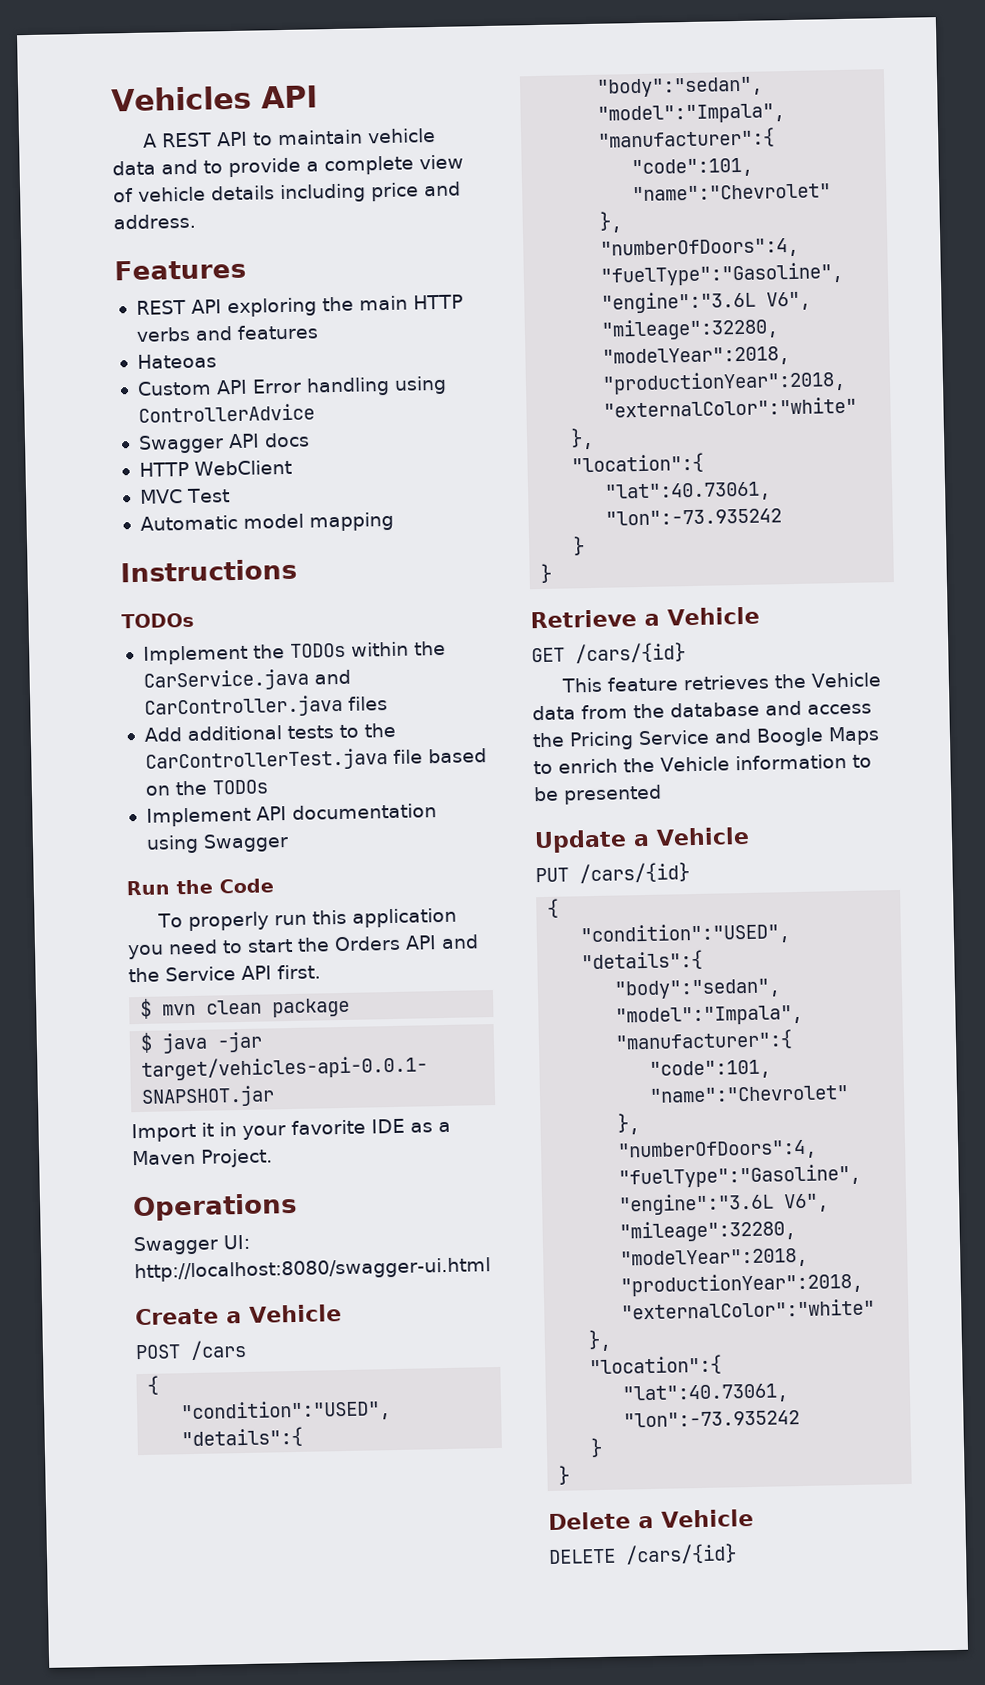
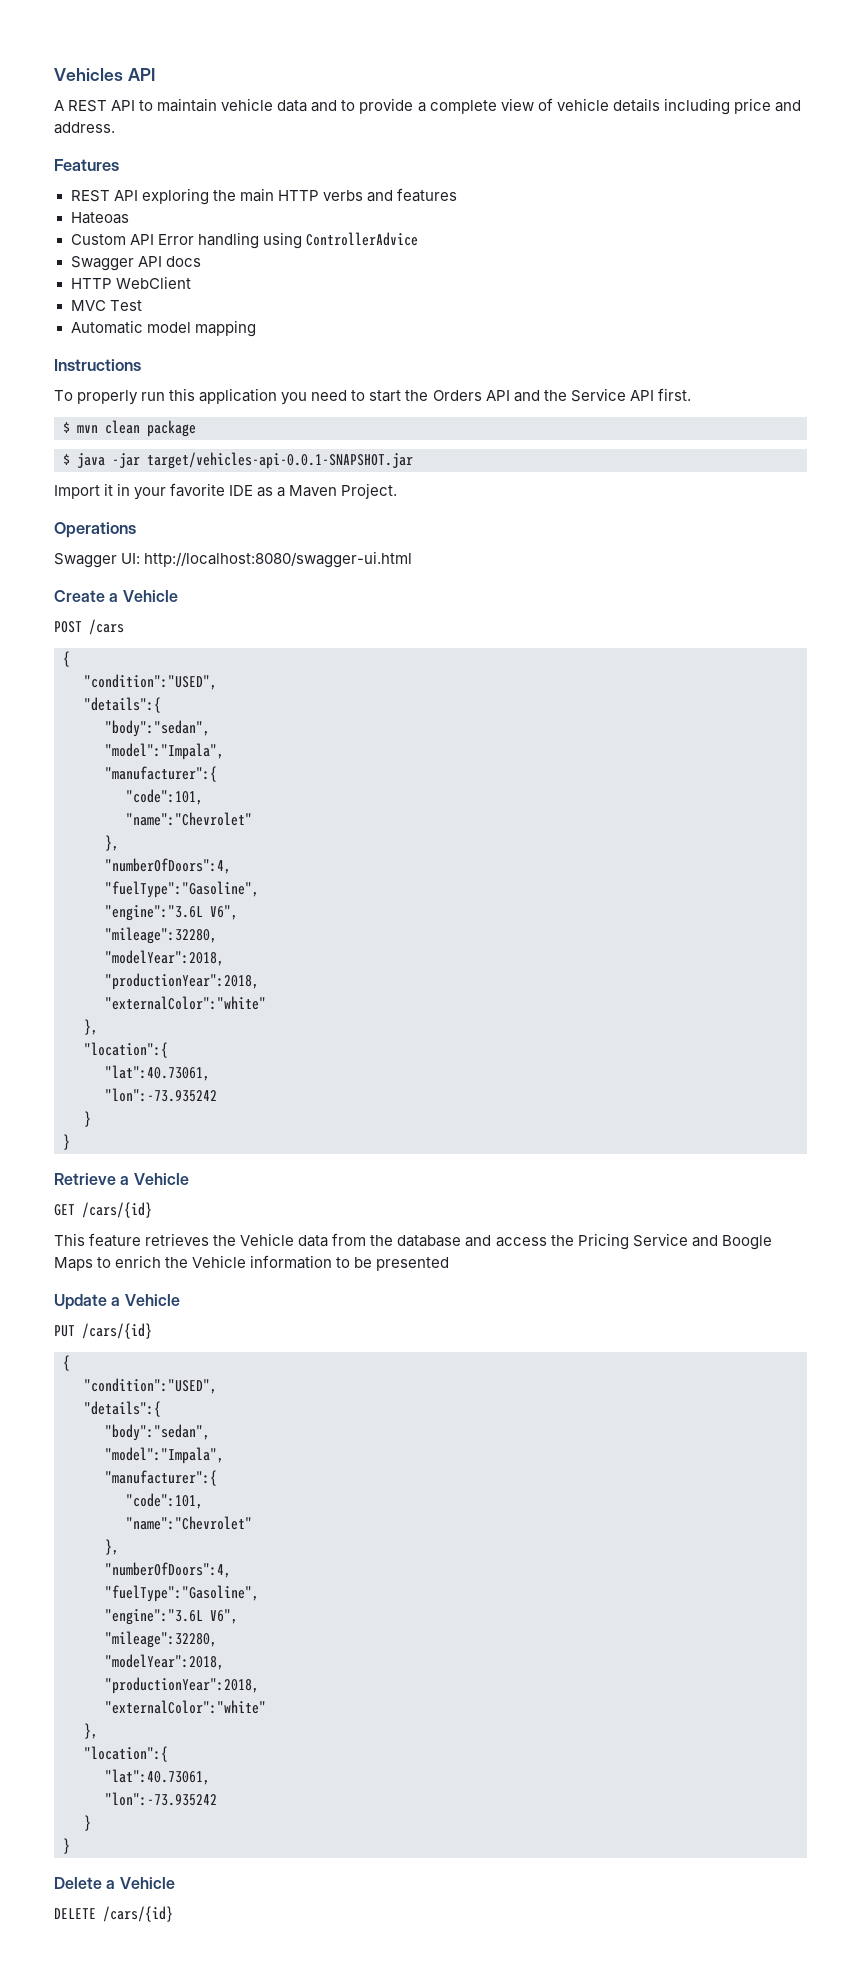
  Instructions
- TODOs
- Implement the TODOs within the CarService.java and CarController.java files
- Add additional tests to the CarControllerTest.java file based on the TODOs
- Implement API documentation using Swagger
- Run the Code

